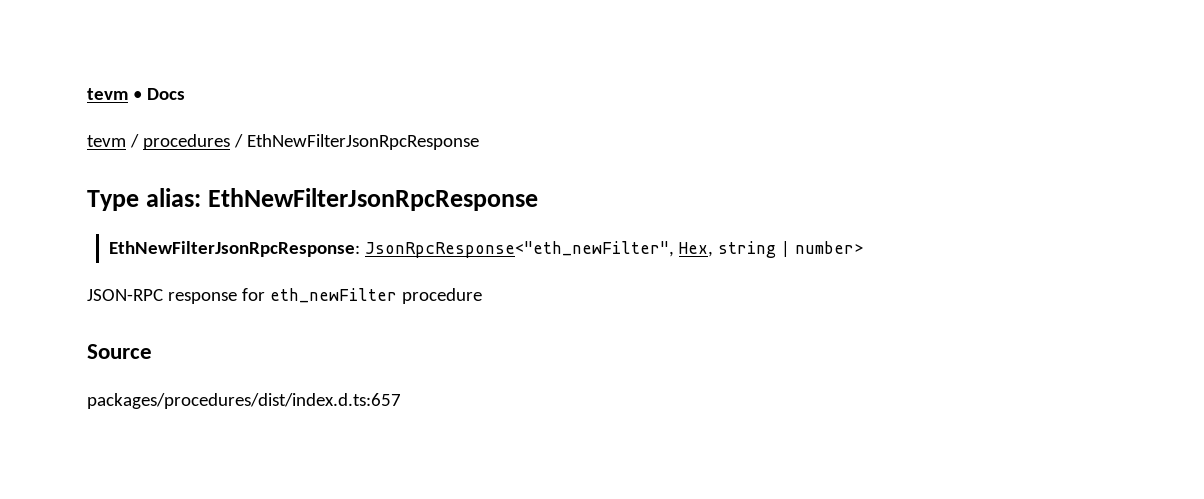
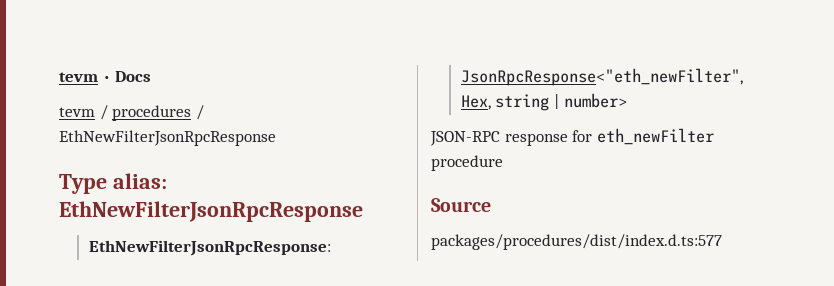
- packages/procedures/dist/index.d.ts:657
+ packages/procedures/dist/index.d.ts:577

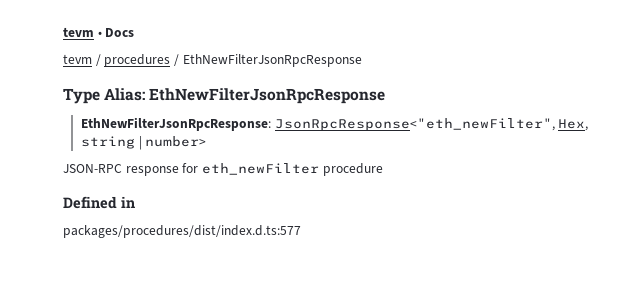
- Type alias: EthNewFilterJsonRpcResponse
+ Type Alias: EthNewFilterJsonRpcResponse
- Source
+ Defined in

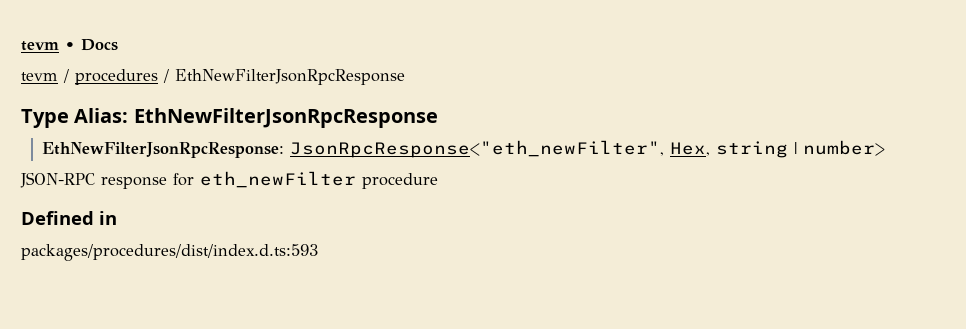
- packages/procedures/dist/index.d.ts:577
+ packages/procedures/dist/index.d.ts:593

